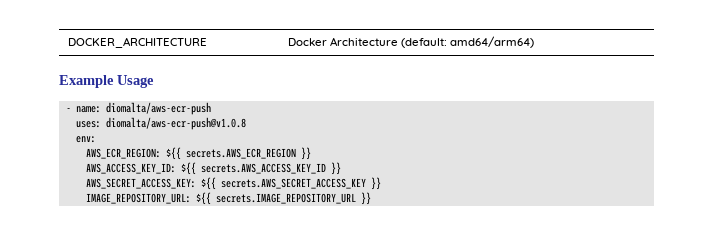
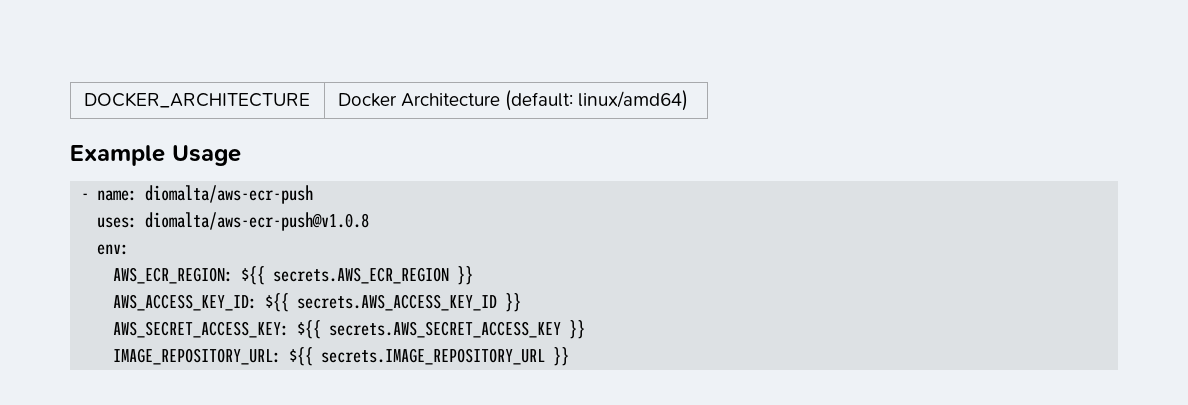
- DOCKER_ARCHITECTURE | Docker Architecture (default: amd64/arm64)
+ DOCKER_ARCHITECTURE | Docker Architecture (default: linux/amd64)

